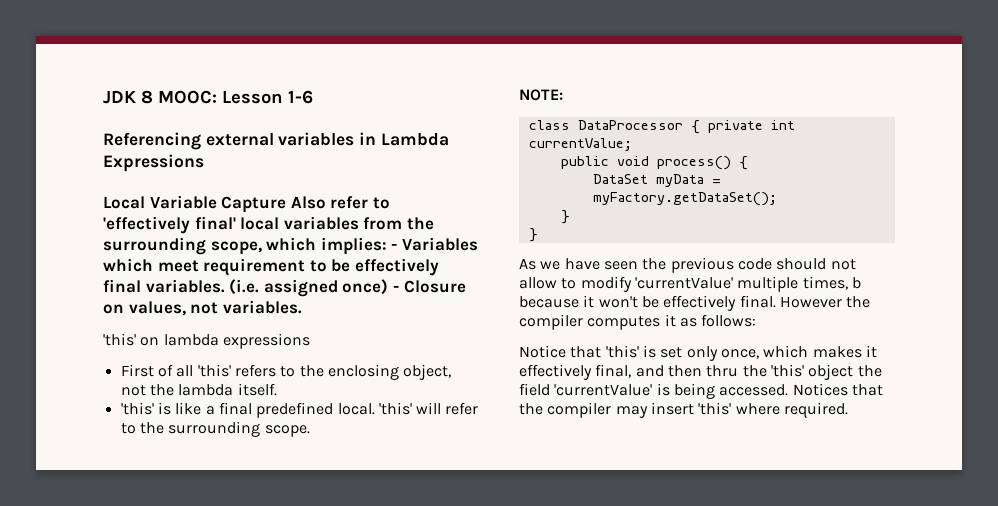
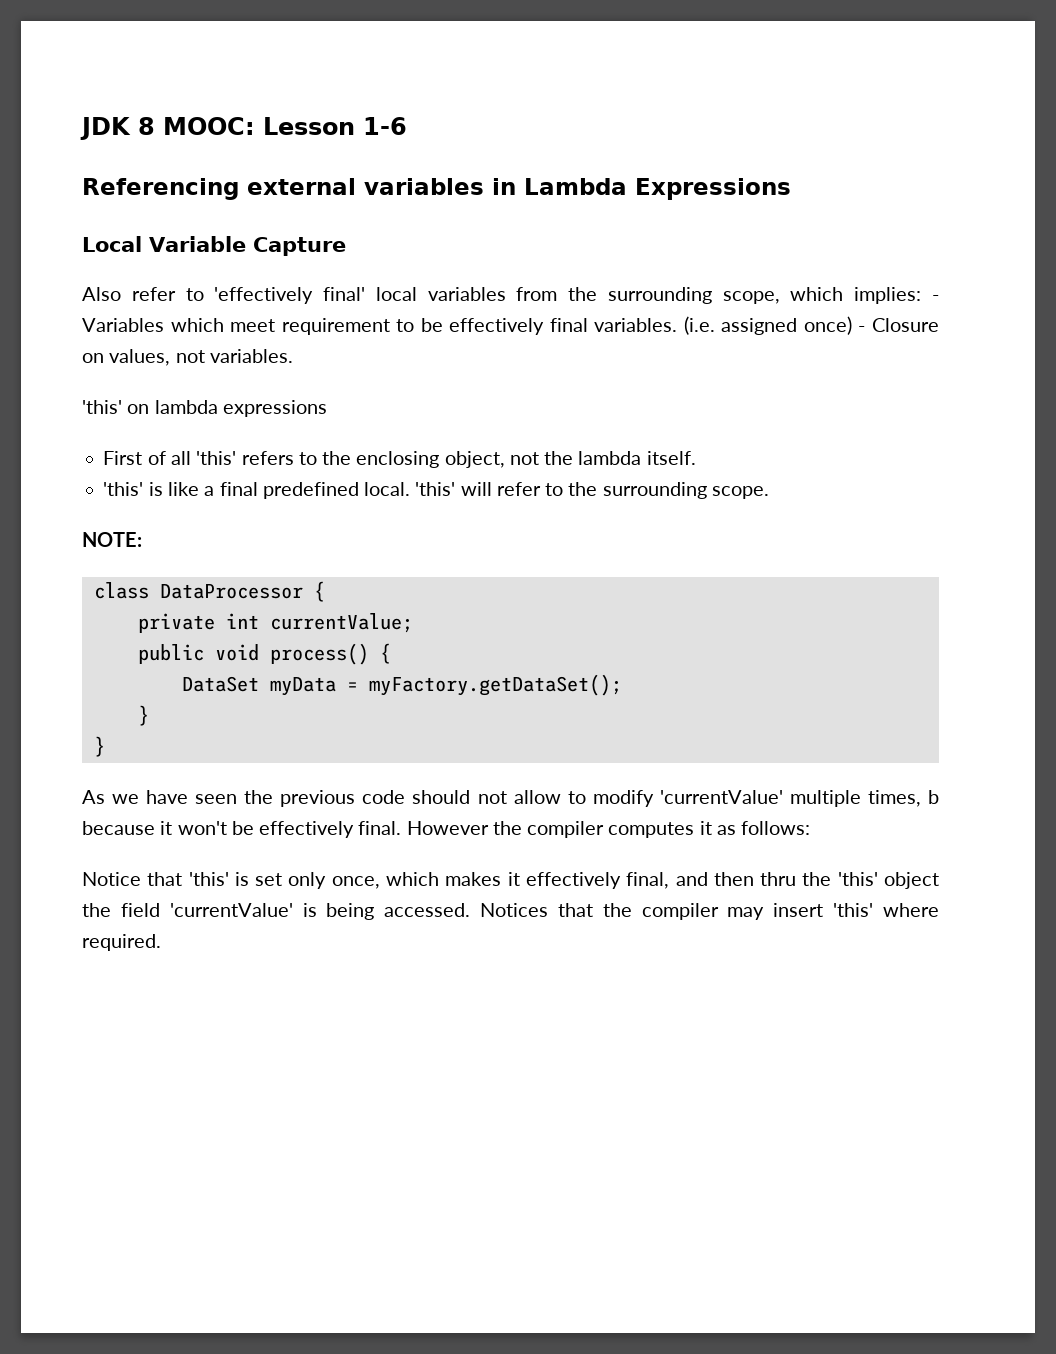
- Local Variable Capture Also refer to 'effectively final' local variables from the surrounding scope, which implies: - Variables which meet requirement to be effectively final variables.
+ Local Variable Capture
+ Also refer to 'effectively final' local variables from the surrounding scope, which implies: - Variables which meet requirement to be effectively final variables.
- class DataProcessor { private int currentValue;
+ class DataProcessor {
+ private int currentValue;

